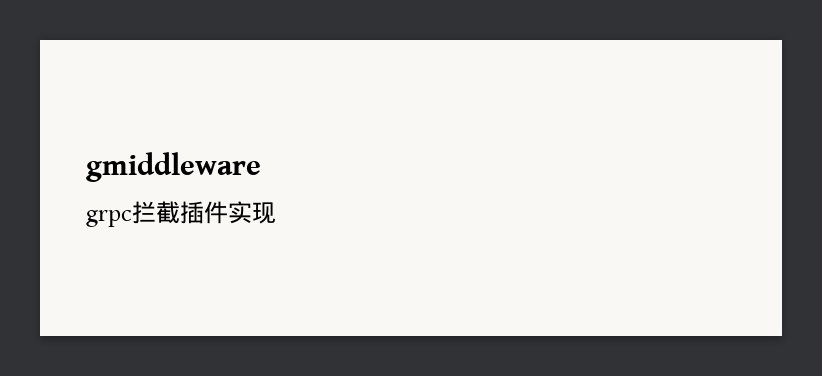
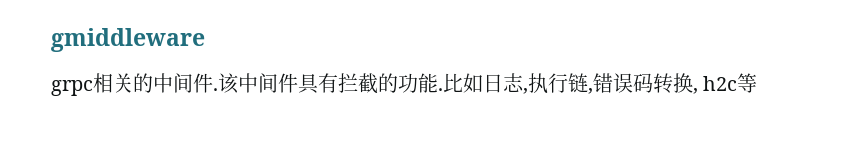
- grpc拦截插件实现
+ grpc相关的中间件.该中间件具有拦截的功能.比如日志,执行链,错误码转换, h2c等

